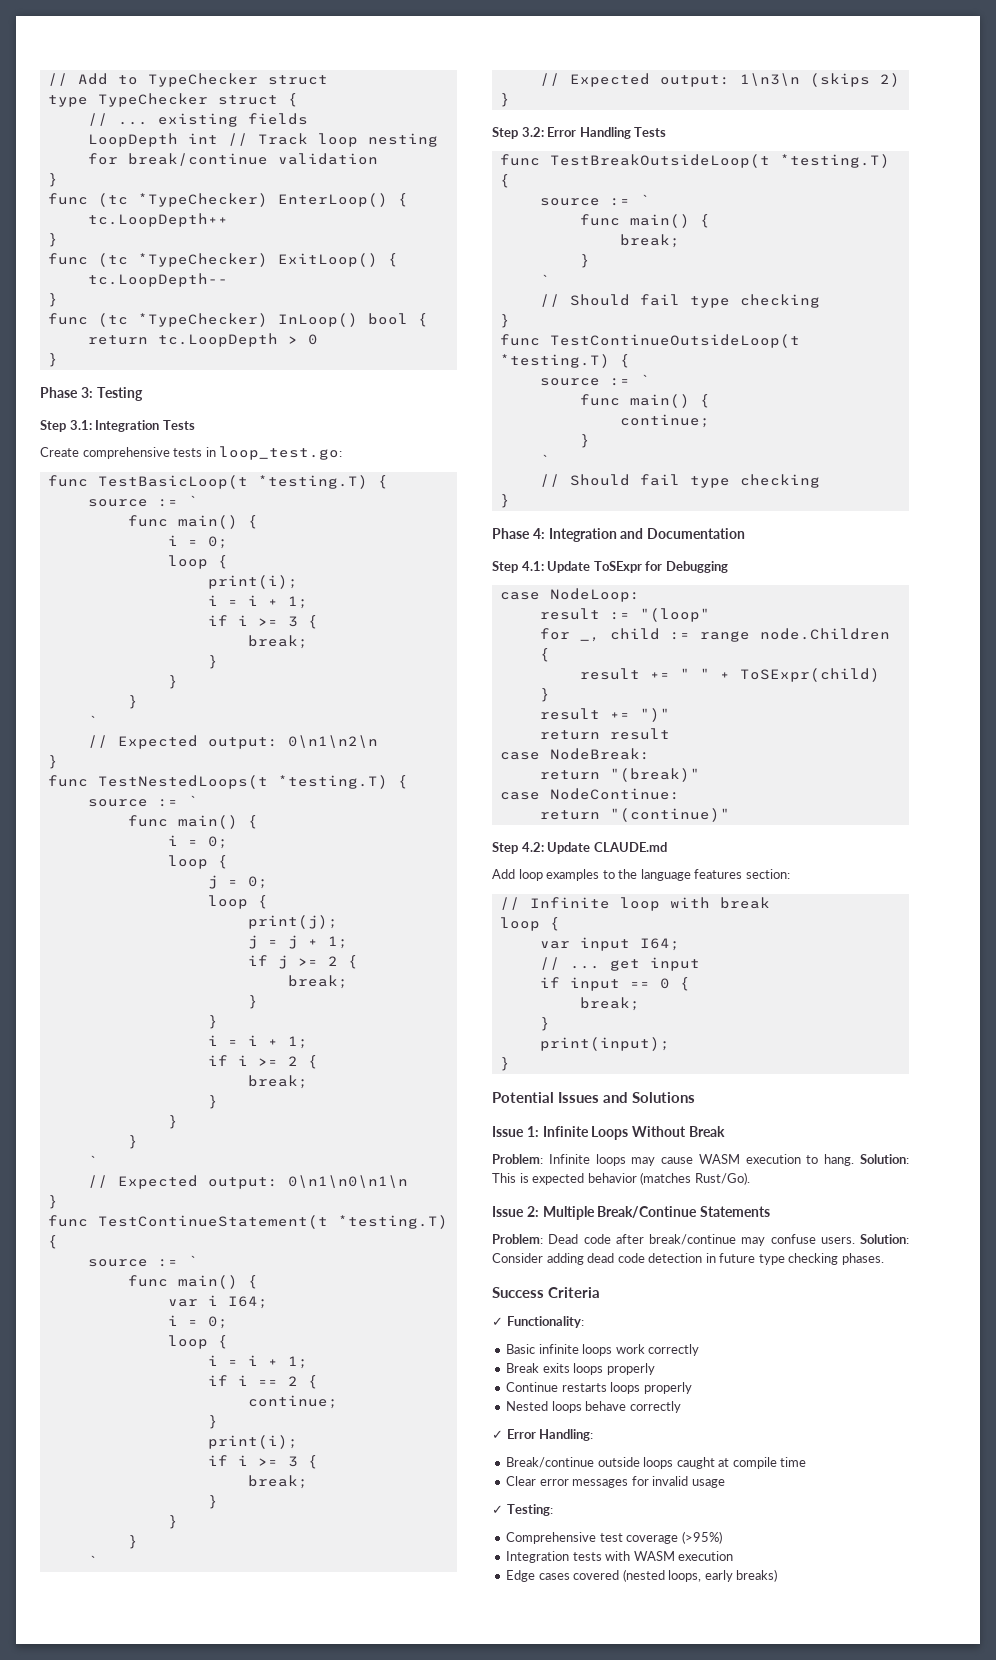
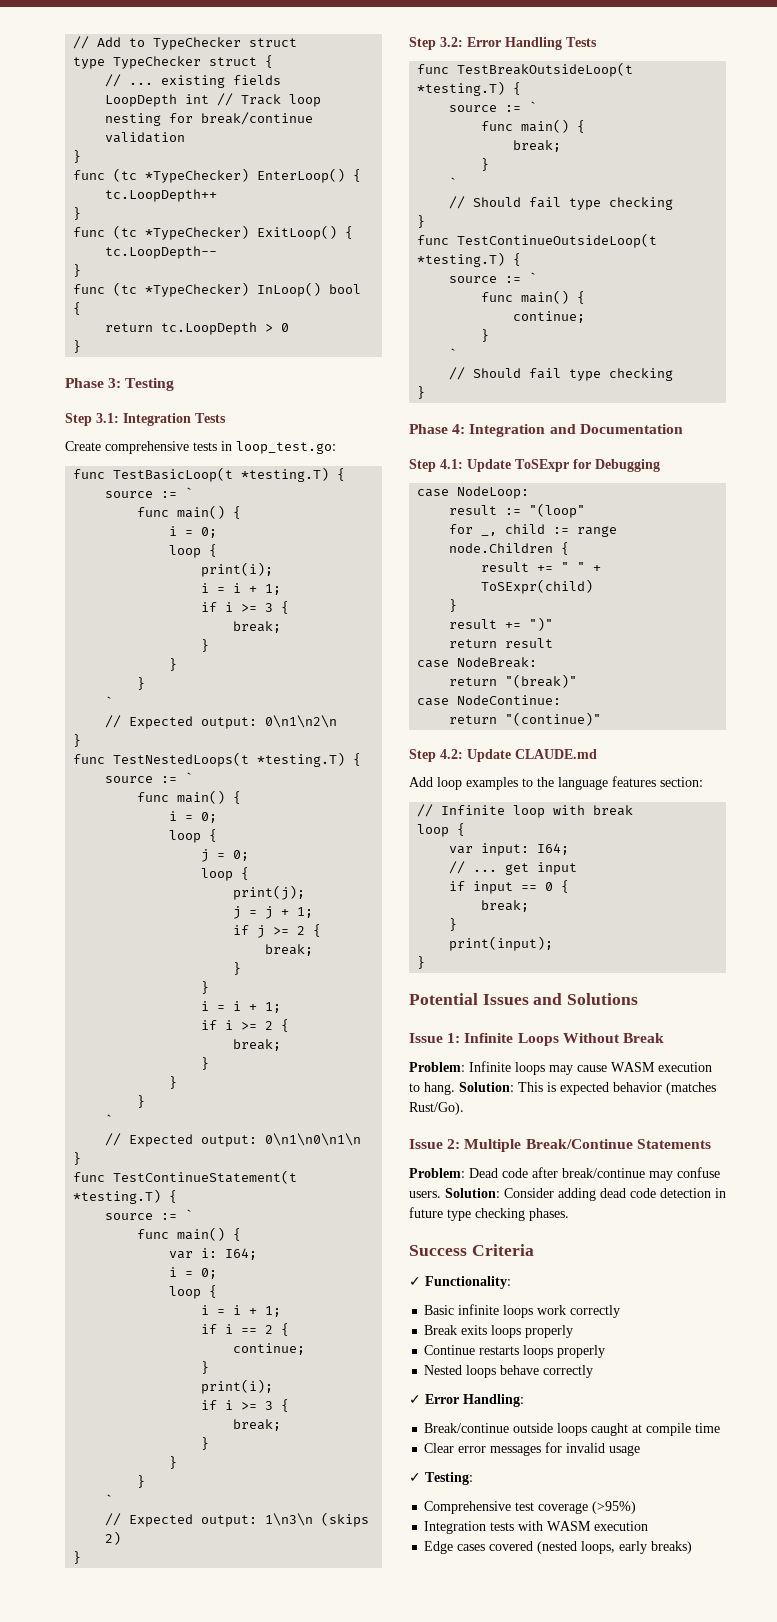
- var i I64;
+ var i: I64;
- var input I64;
+ var input: I64;

